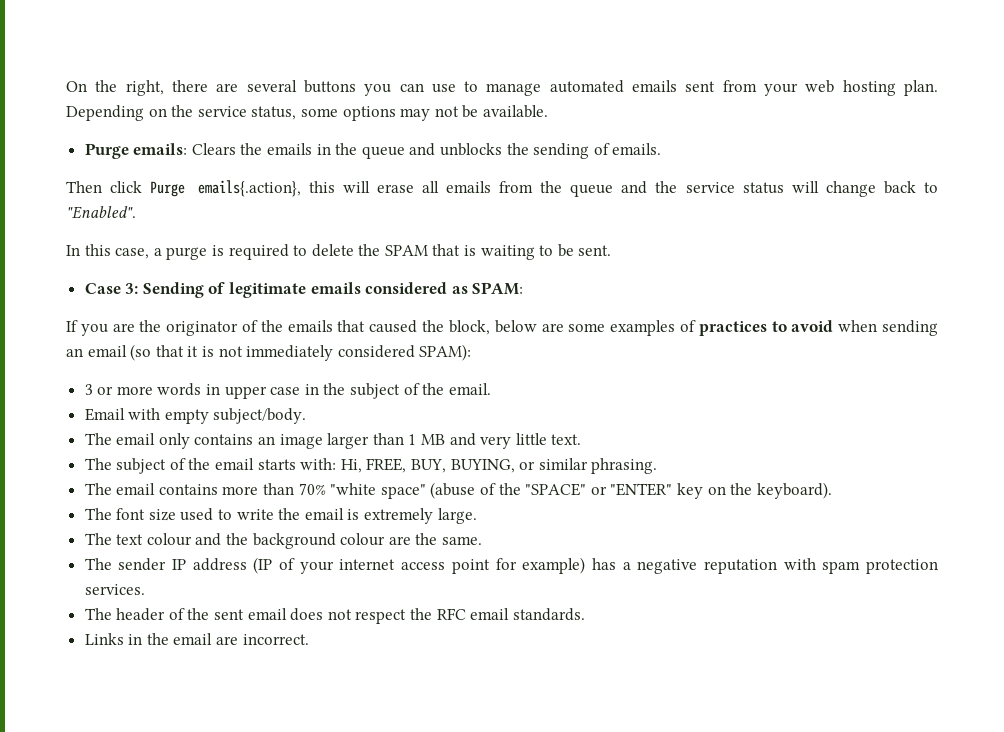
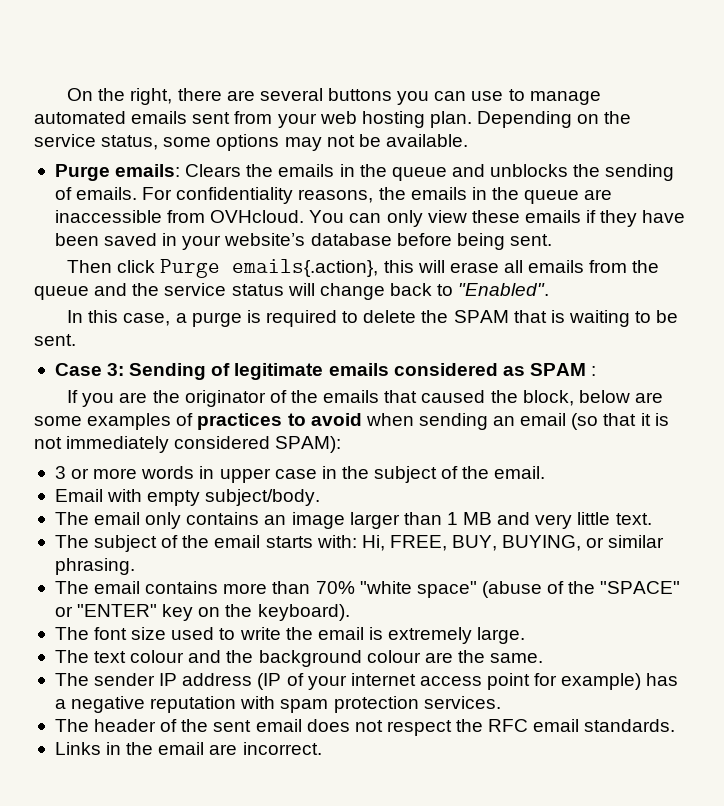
+ For confidentiality reasons, the emails in the queue are inaccessible from OVHcloud. You can only view these emails if they have been saved in your website’s database before being sent.
- Case 3: Sending of legitimate emails considered as SPAM:
+ Case 3: Sending of legitimate emails considered as SPAM :

